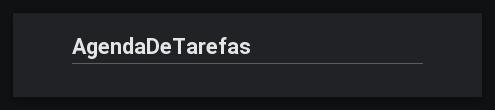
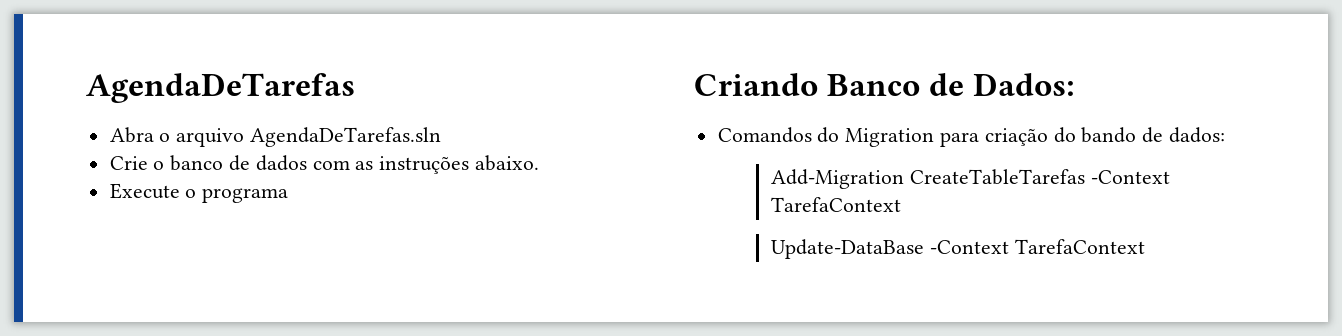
+ Abra o arquivo AgendaDeTarefas.sln
+ Crie o banco de dados com as instruções abaixo.
+ Execute o programa
+ Criando Banco de Dados:
+ Comandos do Migration para criação do bando de dados:
+ Add-Migration CreateTableTarefas -Context TarefaContext
+ Update-DataBase -Context TarefaContext

